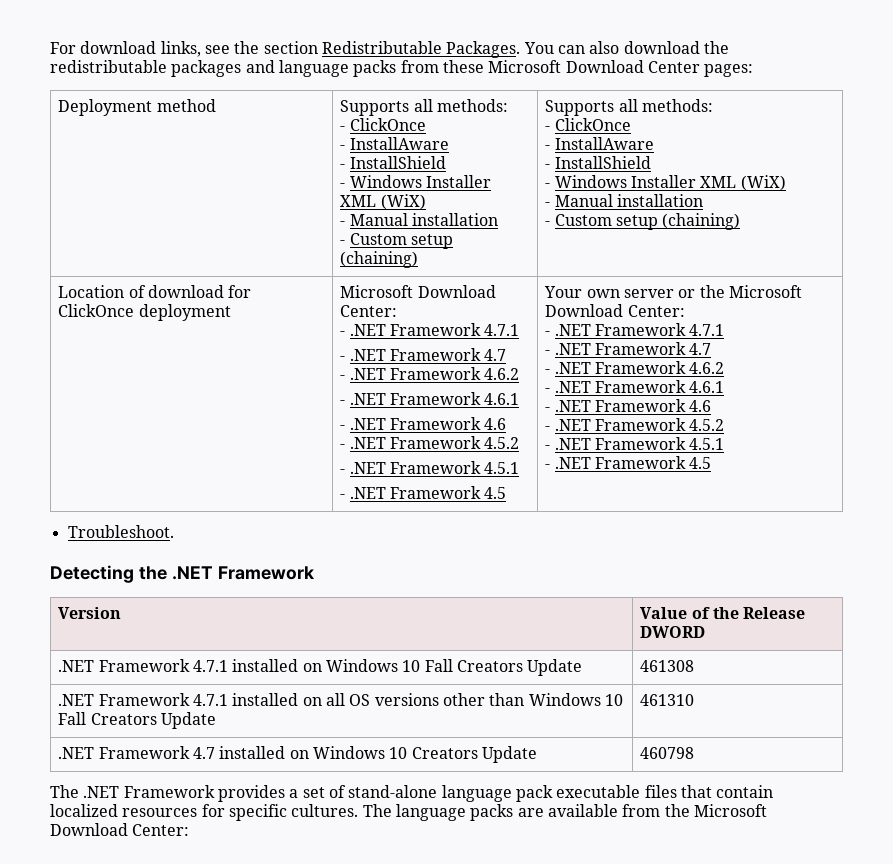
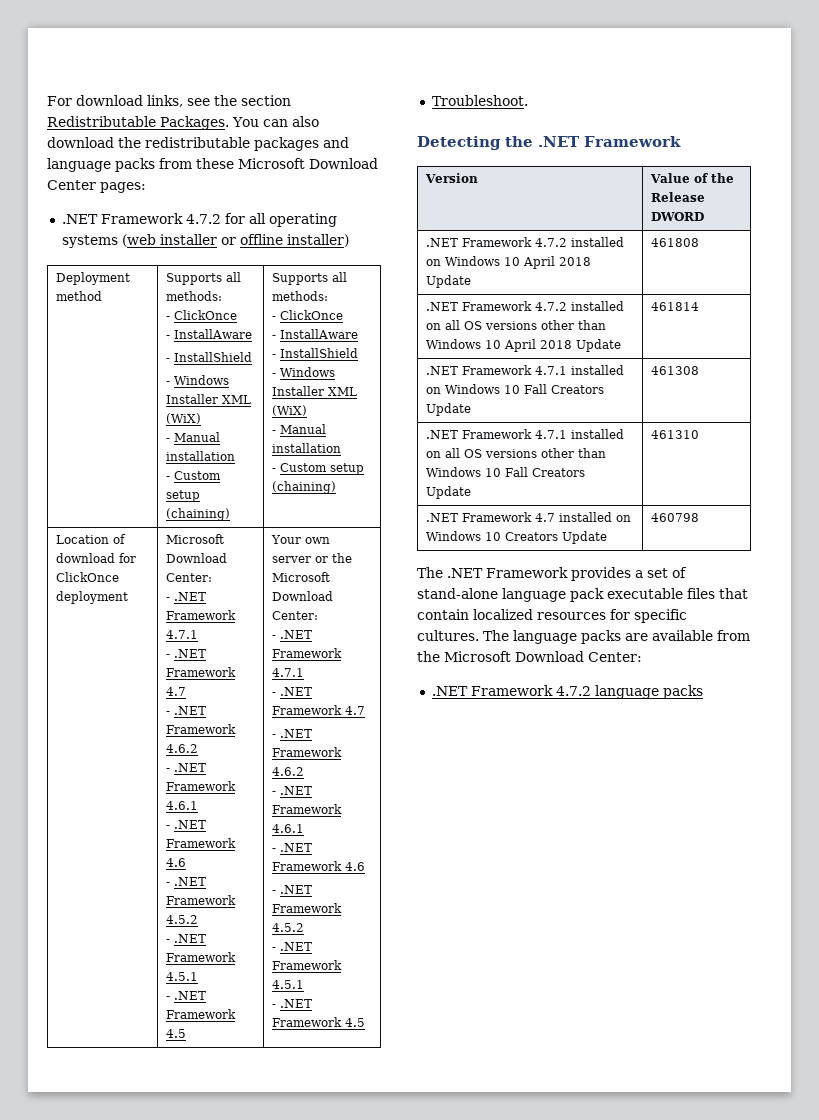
+ .NET Framework 4.7.2 for all operating systems (web installer or offline installer)
+ .NET Framework 4.7.2 installed on Windows 10 April 2018 Update | 461808
+ .NET Framework 4.7.2 installed on all OS versions other than Windows 10 April 2018 Update | 461814
+ .NET Framework 4.7.2 language packs

